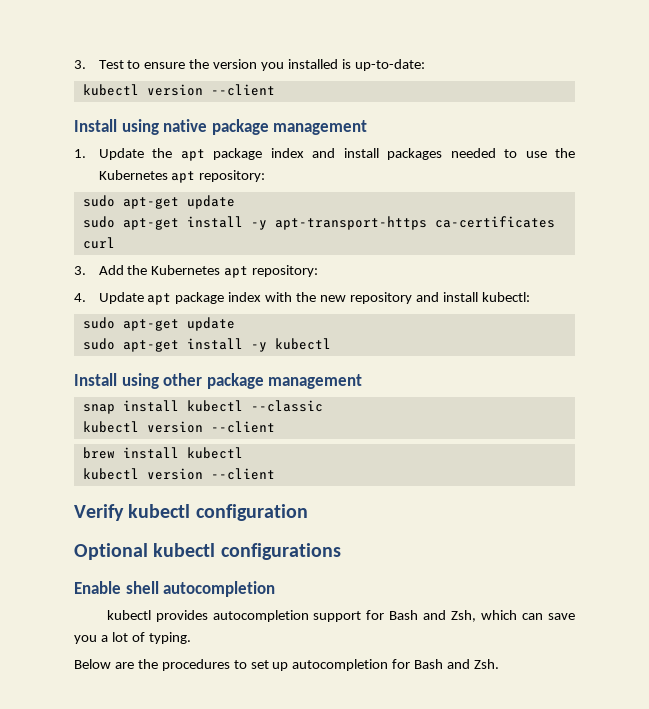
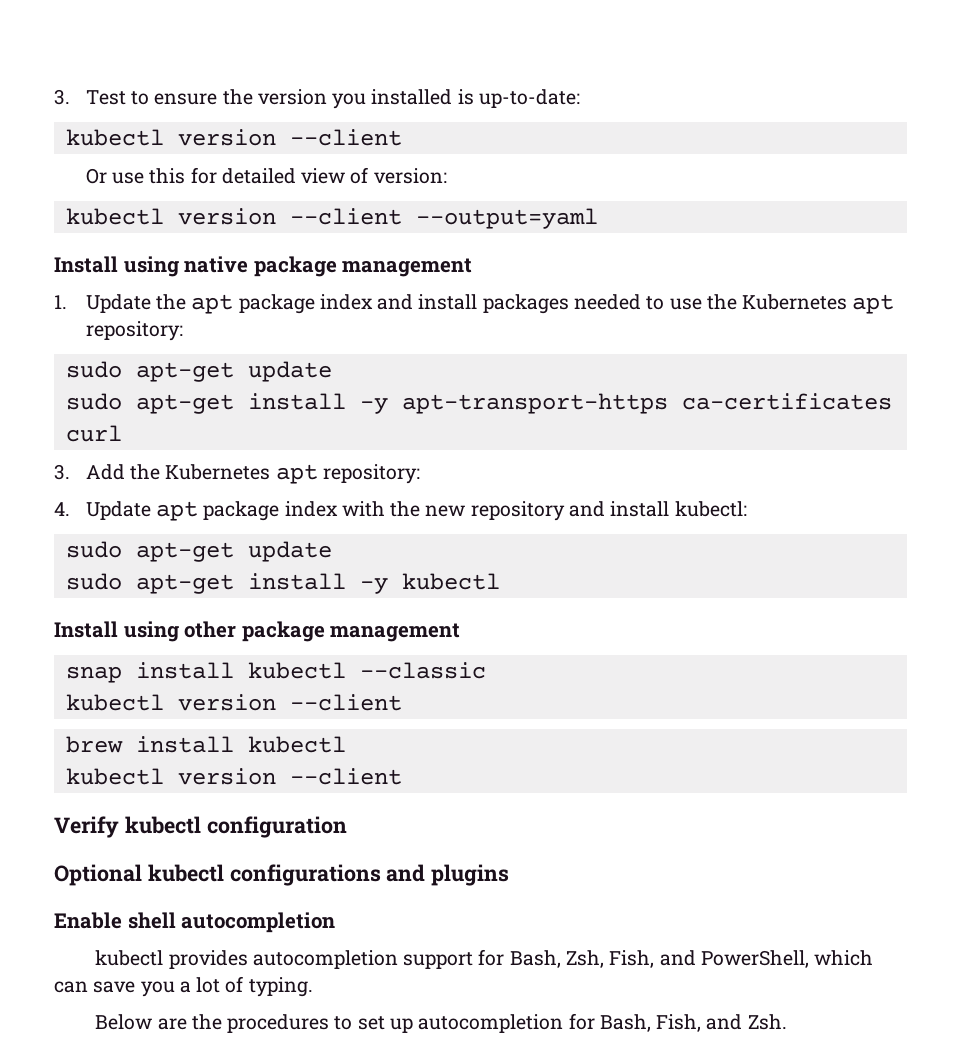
+ Or use this for detailed view of version:
+ kubectl version --client --output=yaml
- Optional kubectl configurations
+ Optional kubectl configurations and plugins
- kubectl provides autocompletion support for Bash and Zsh, which can save you a lot of typing.
+ kubectl provides autocompletion support for Bash, Zsh, Fish, and PowerShell, which can save you a lot of typing.
- Below are the procedures to set up autocompletion for Bash and Zsh.
+ Below are the procedures to set up autocompletion for Bash, Fish, and Zsh.

